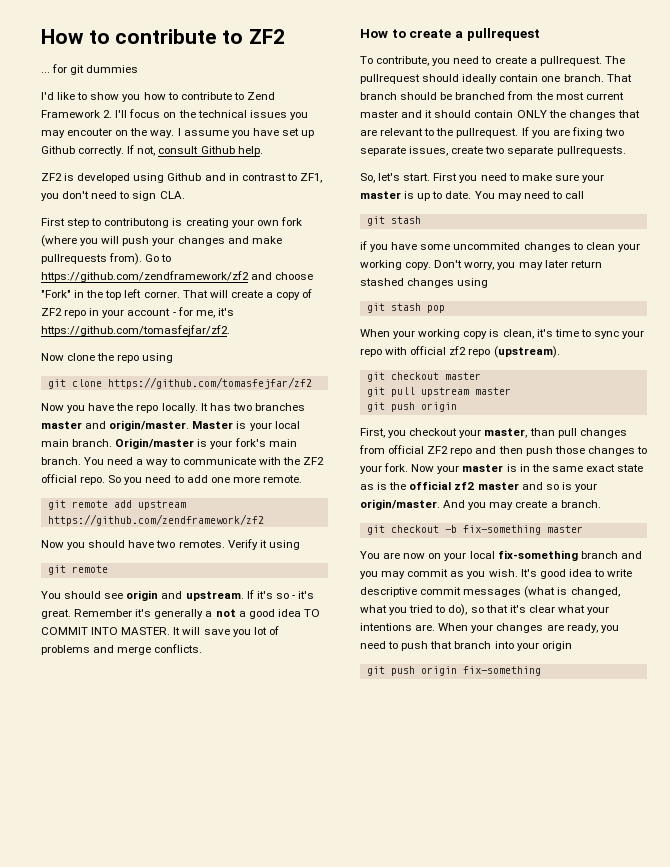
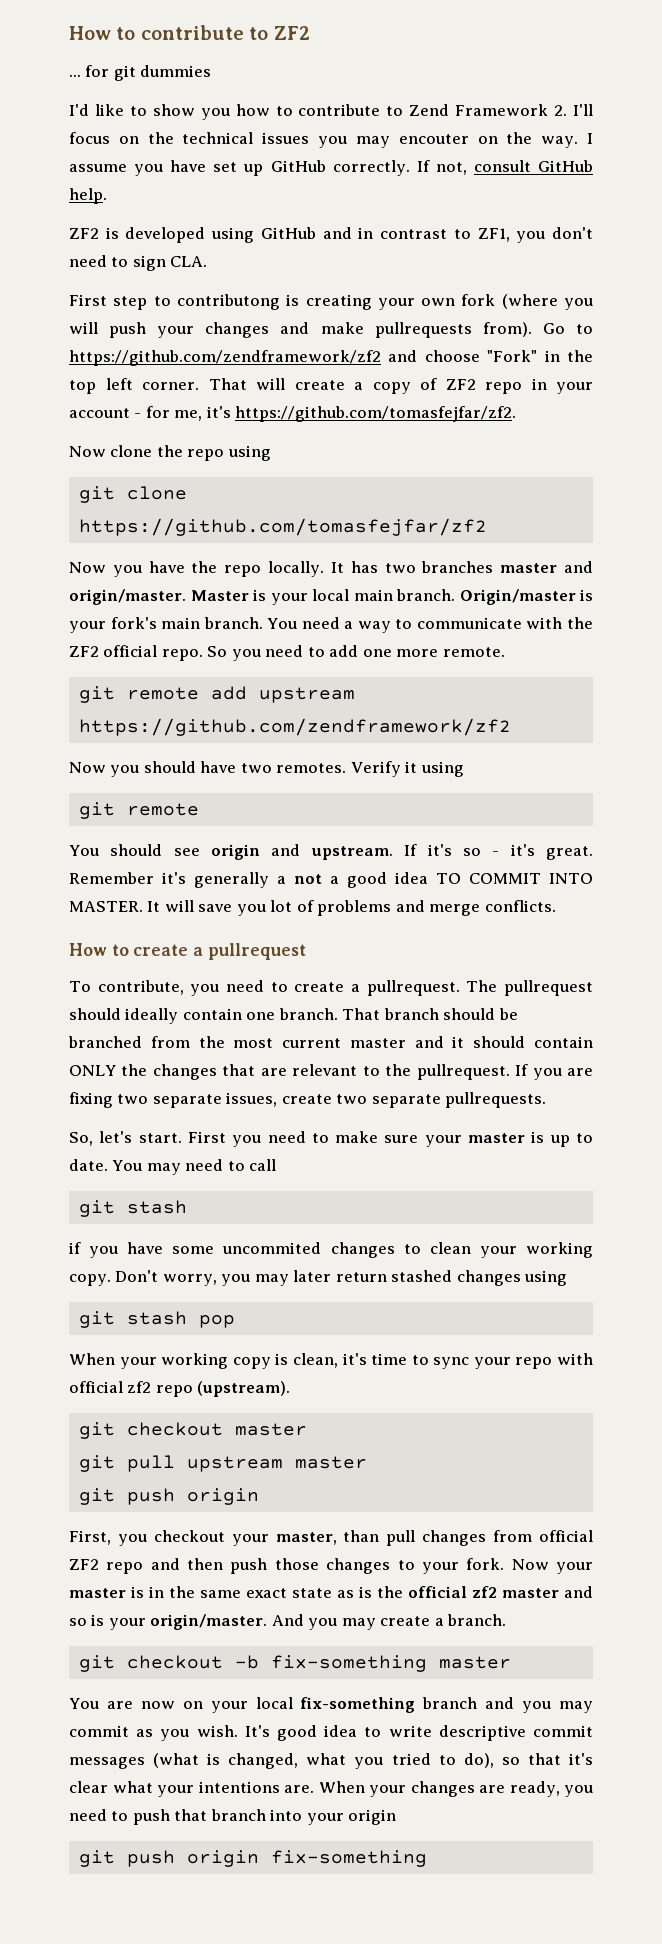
- I assume you have set up Github correctly.
+ I assume you have set up GitHub correctly.
- If not, consult Github help.
+ If not, consult GitHub help.
- ZF2 is developed using Github and in contrast to ZF1, you don't need to sign CLA.
+ ZF2 is developed using GitHub and in contrast to ZF1, you don't need to sign CLA.

